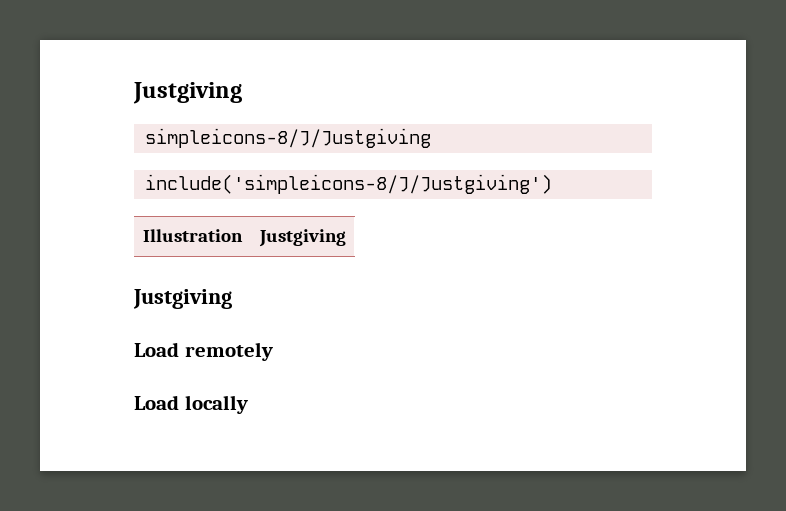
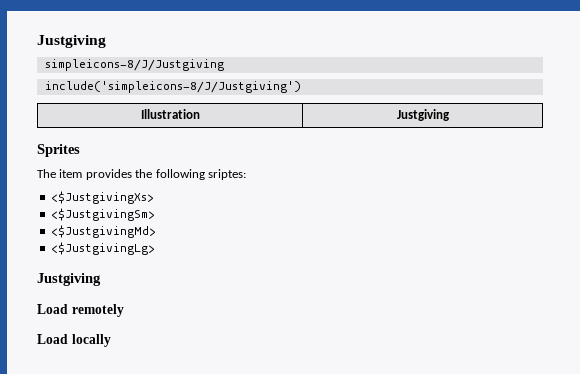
+ Sprites
+ The item provides the following sriptes:
+ <$JustgivingXs>
+ <$JustgivingSm>
+ <$JustgivingMd>
+ <$JustgivingLg>

